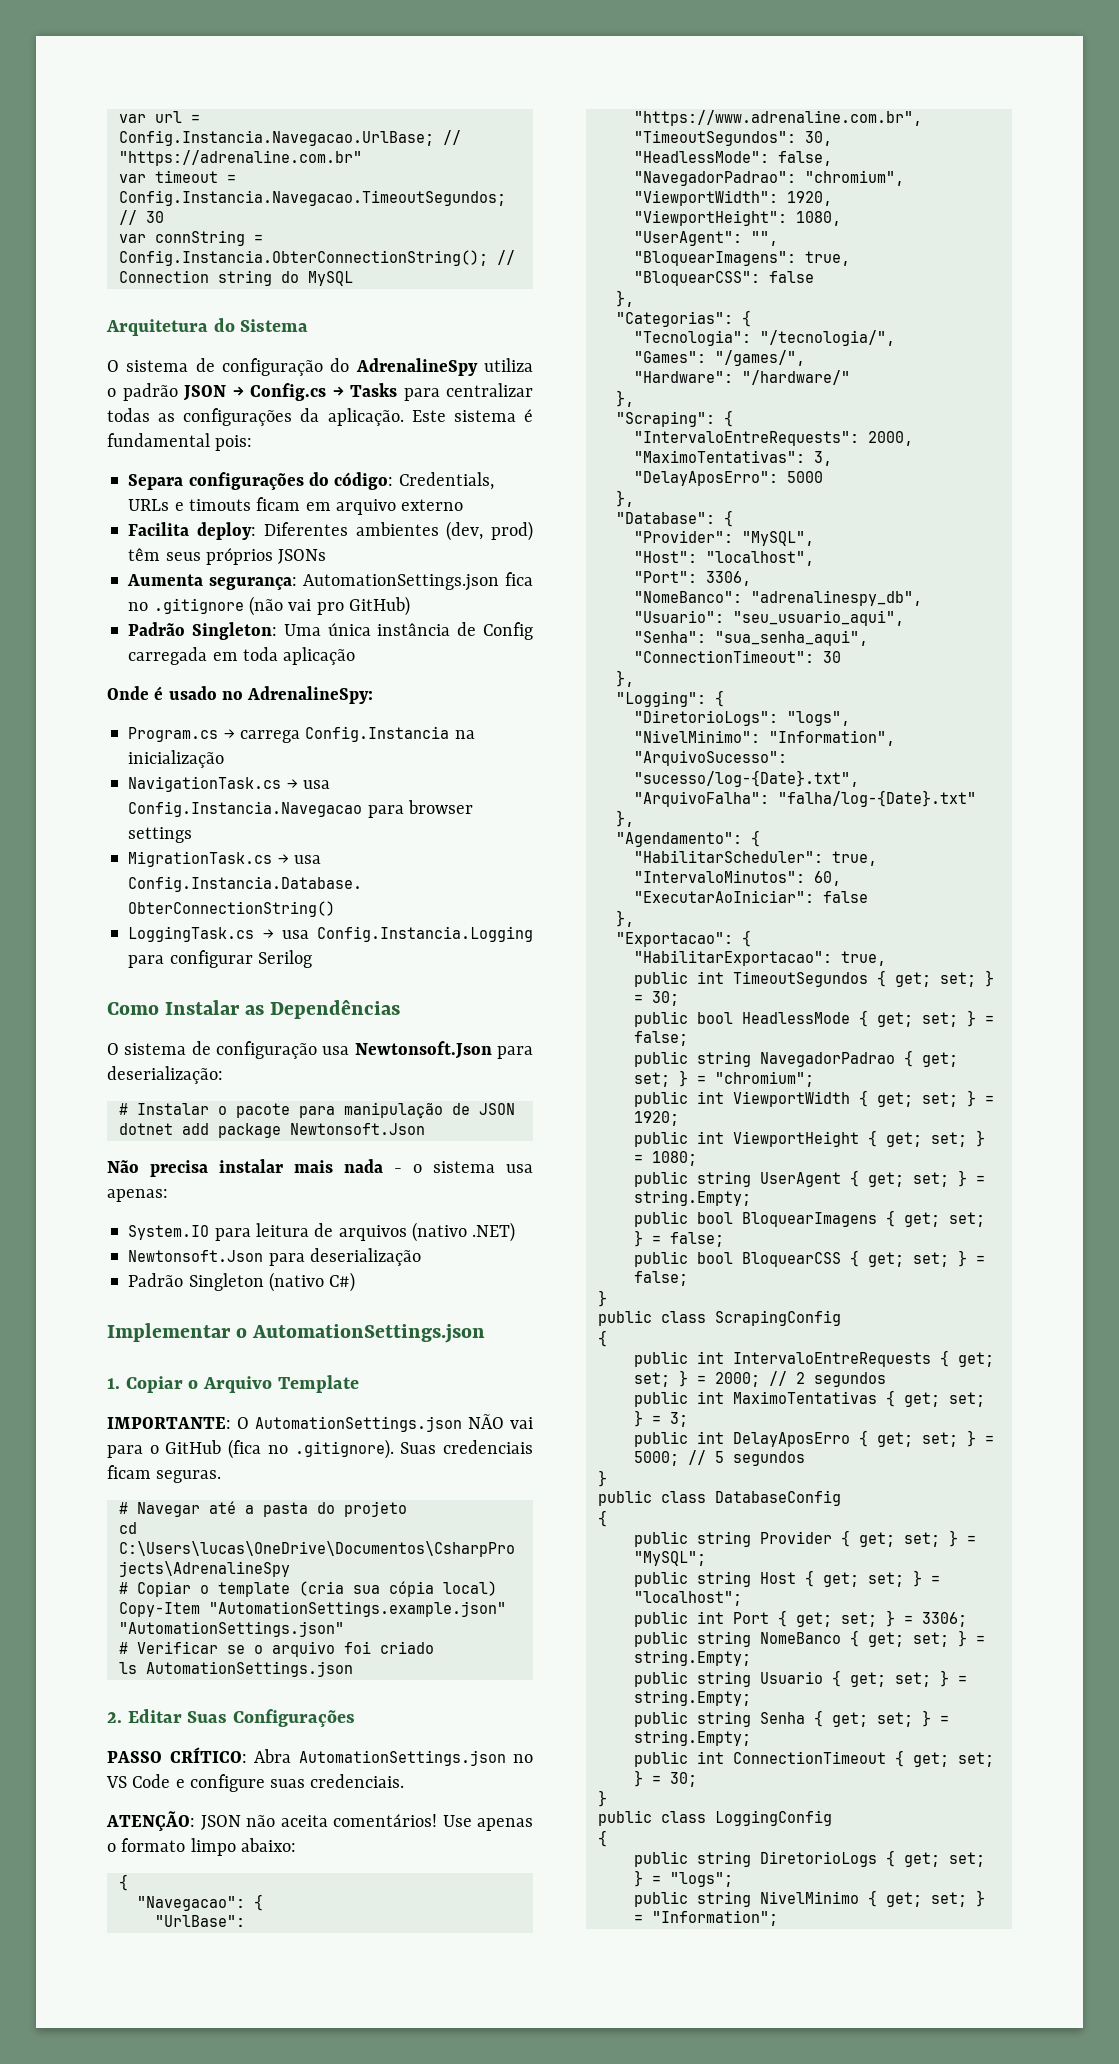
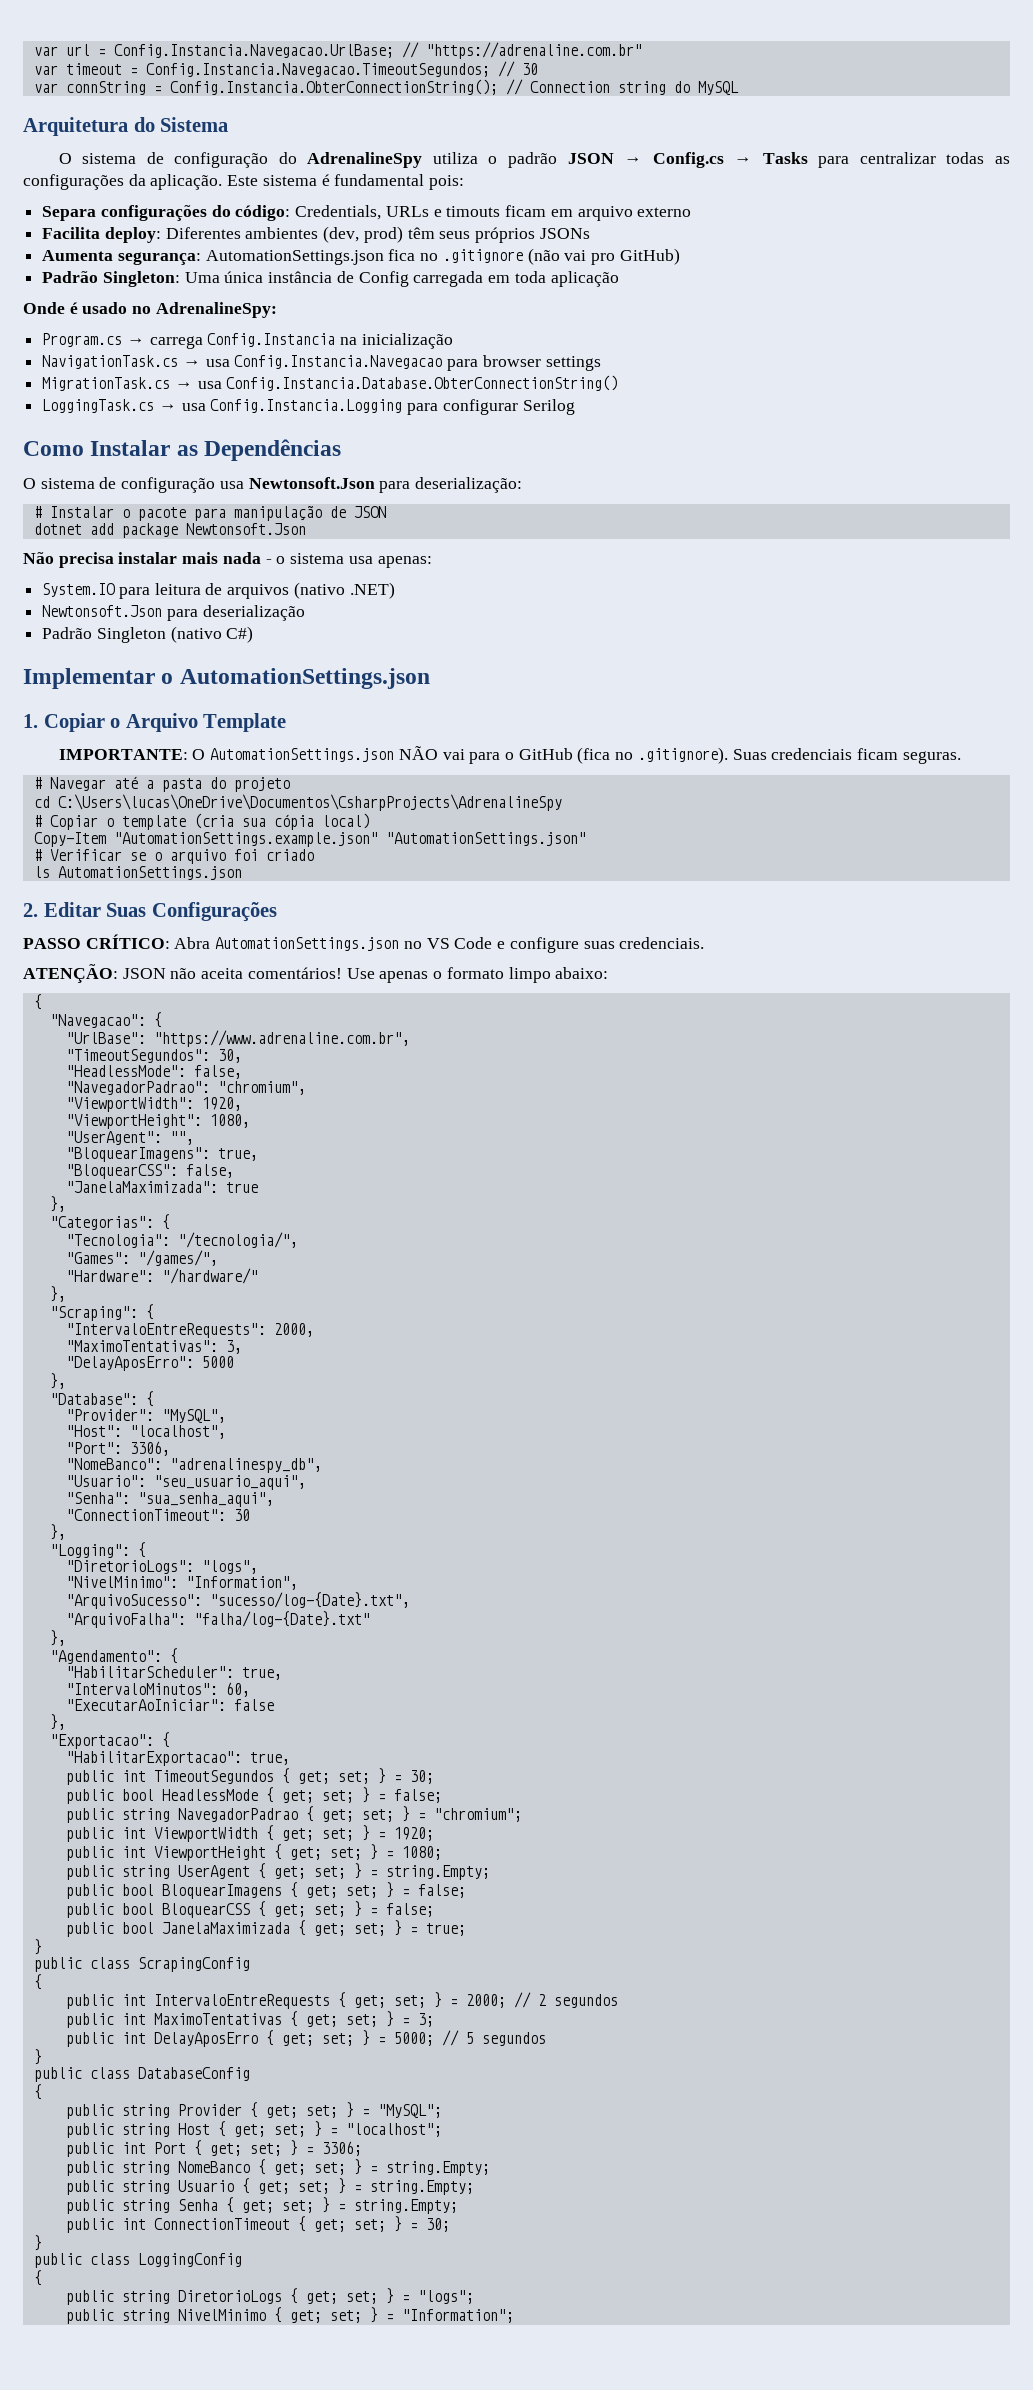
- "BloquearCSS": false
+ "BloquearCSS": false,
+ "JanelaMaximizada": true
+ public bool JanelaMaximizada { get; set; } = true;

